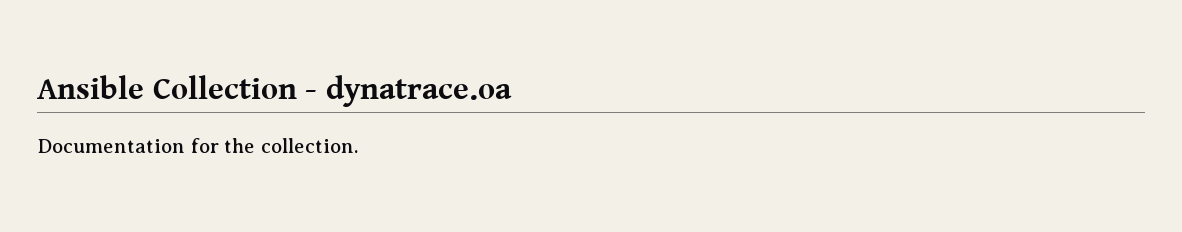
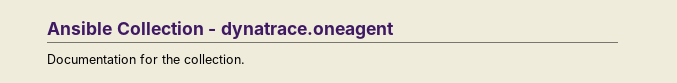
- Ansible Collection - dynatrace.oa
+ Ansible Collection - dynatrace.oneagent

